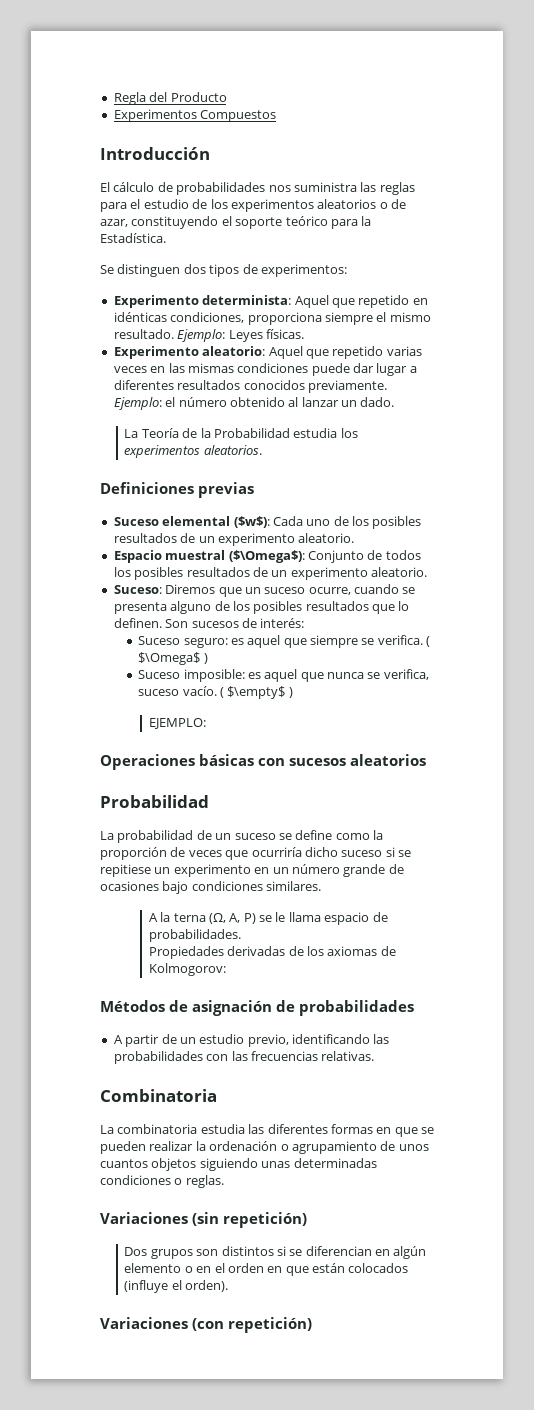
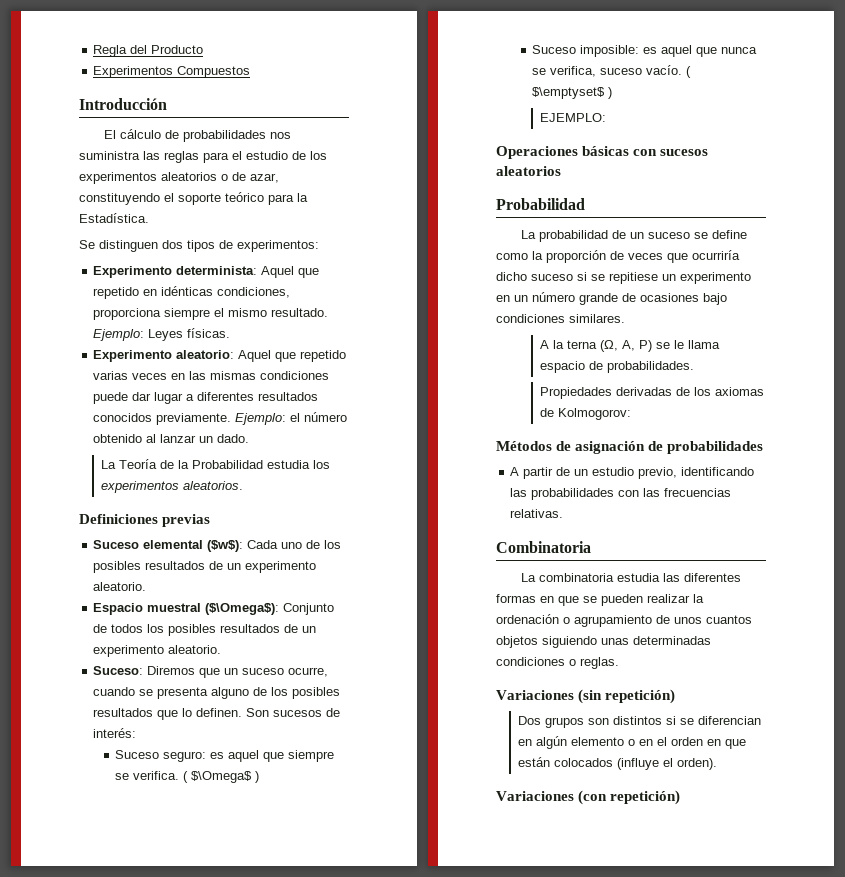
- ( $\empty$ )
+ ( $\emptyset$ )

